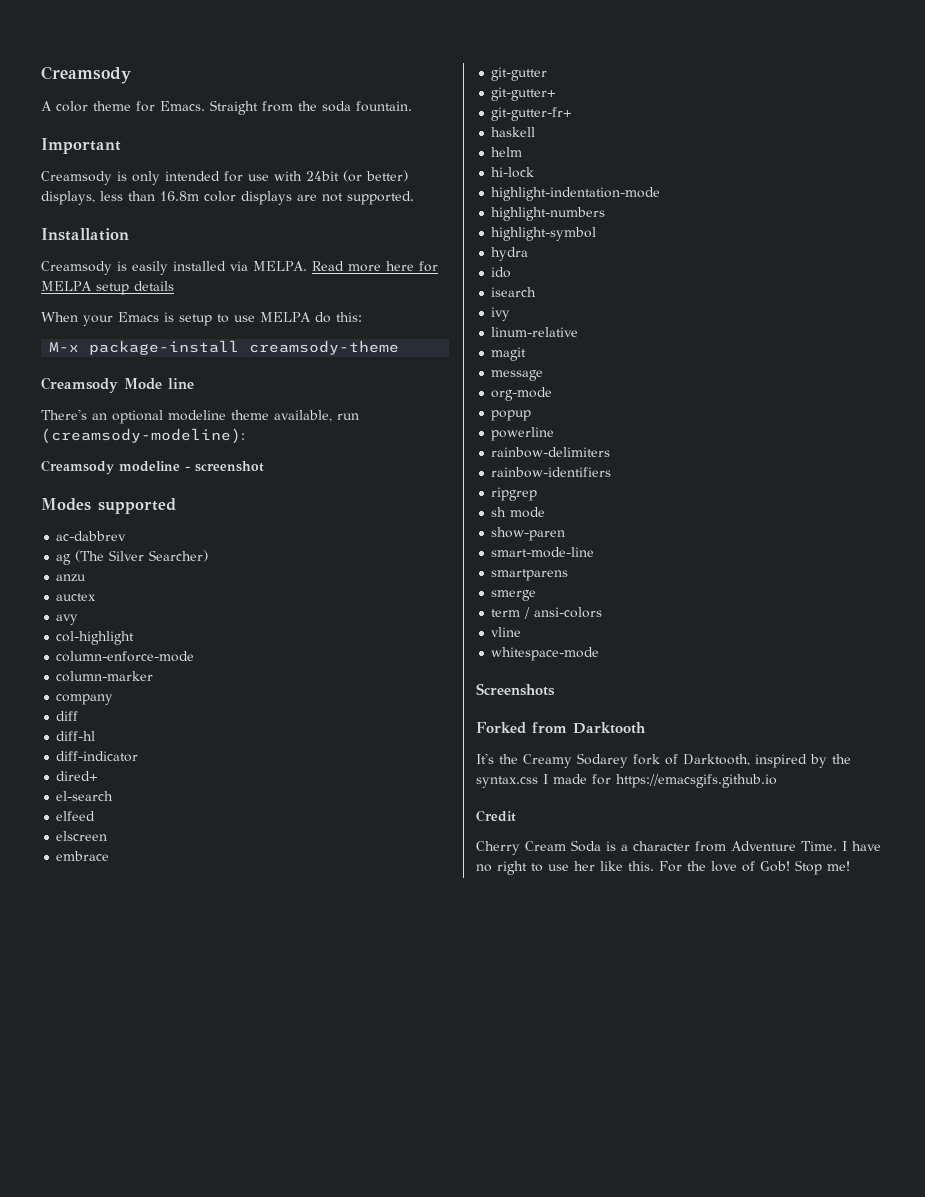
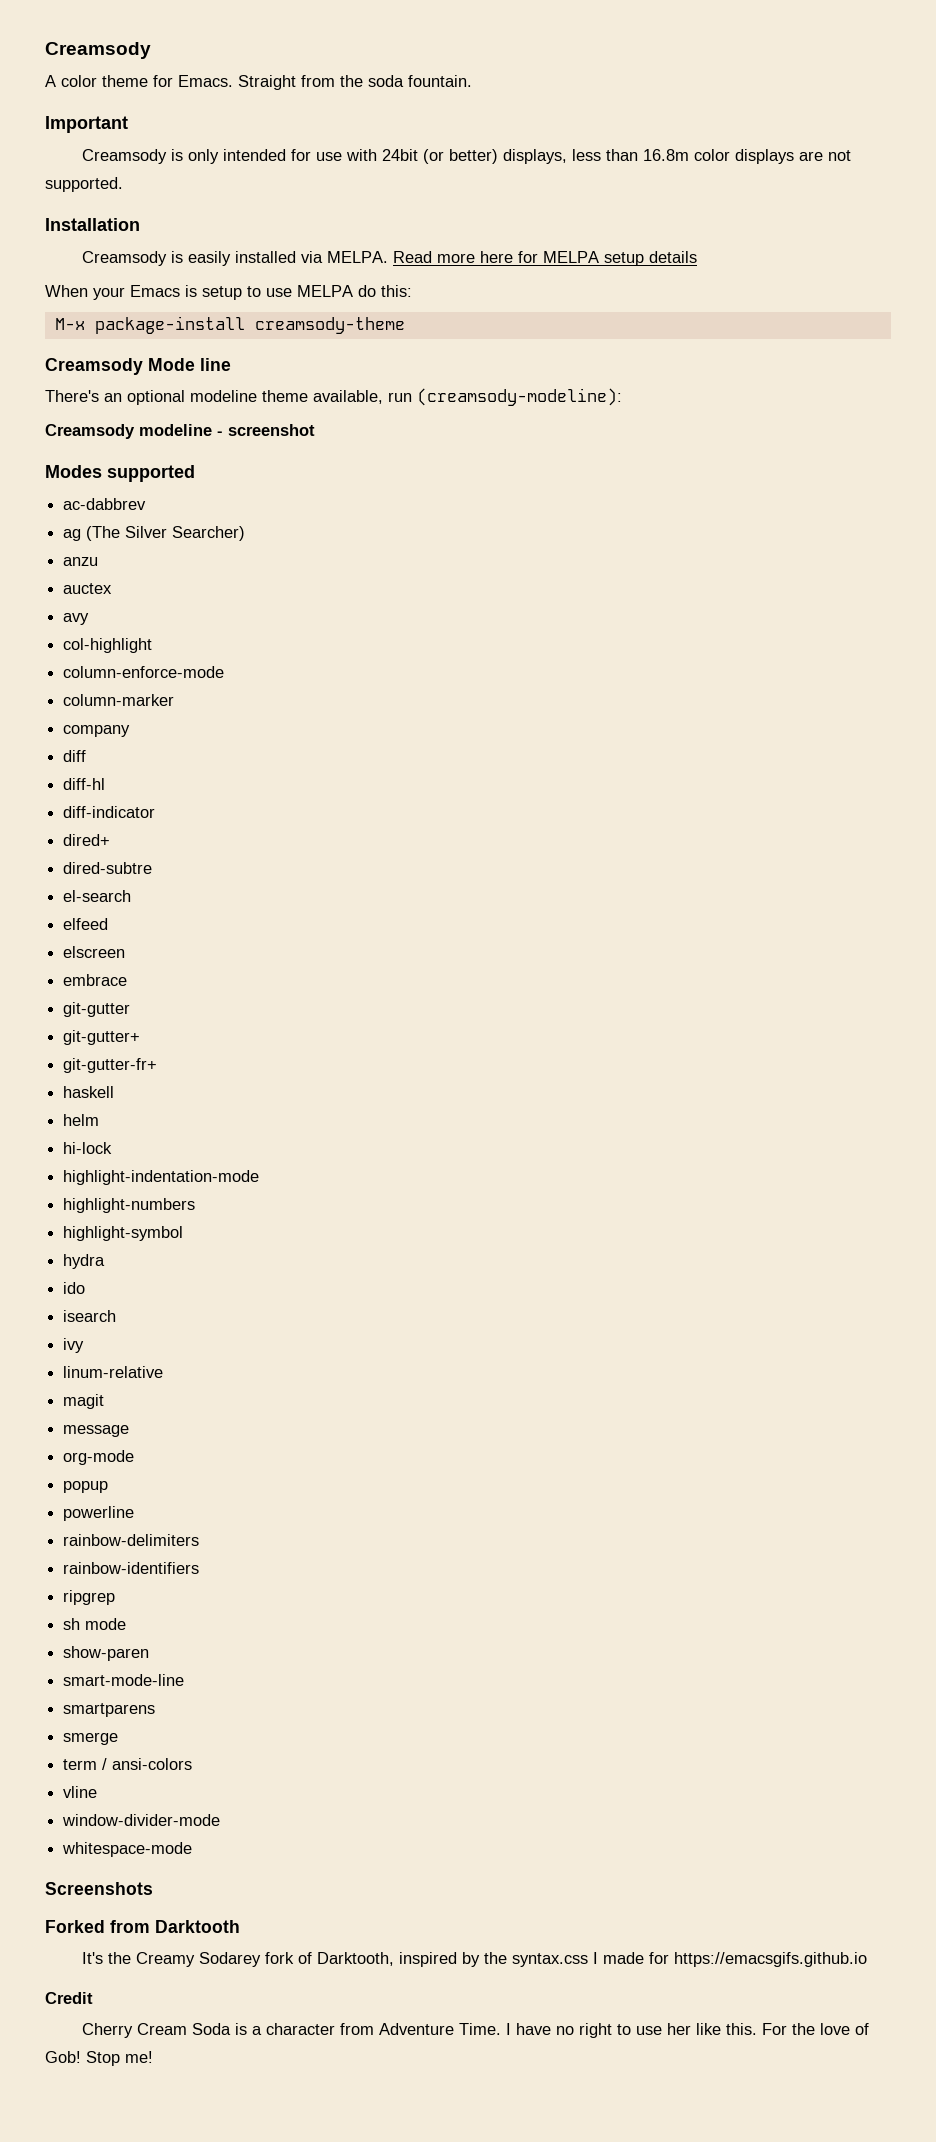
+ dired-subtre
+ window-divider-mode

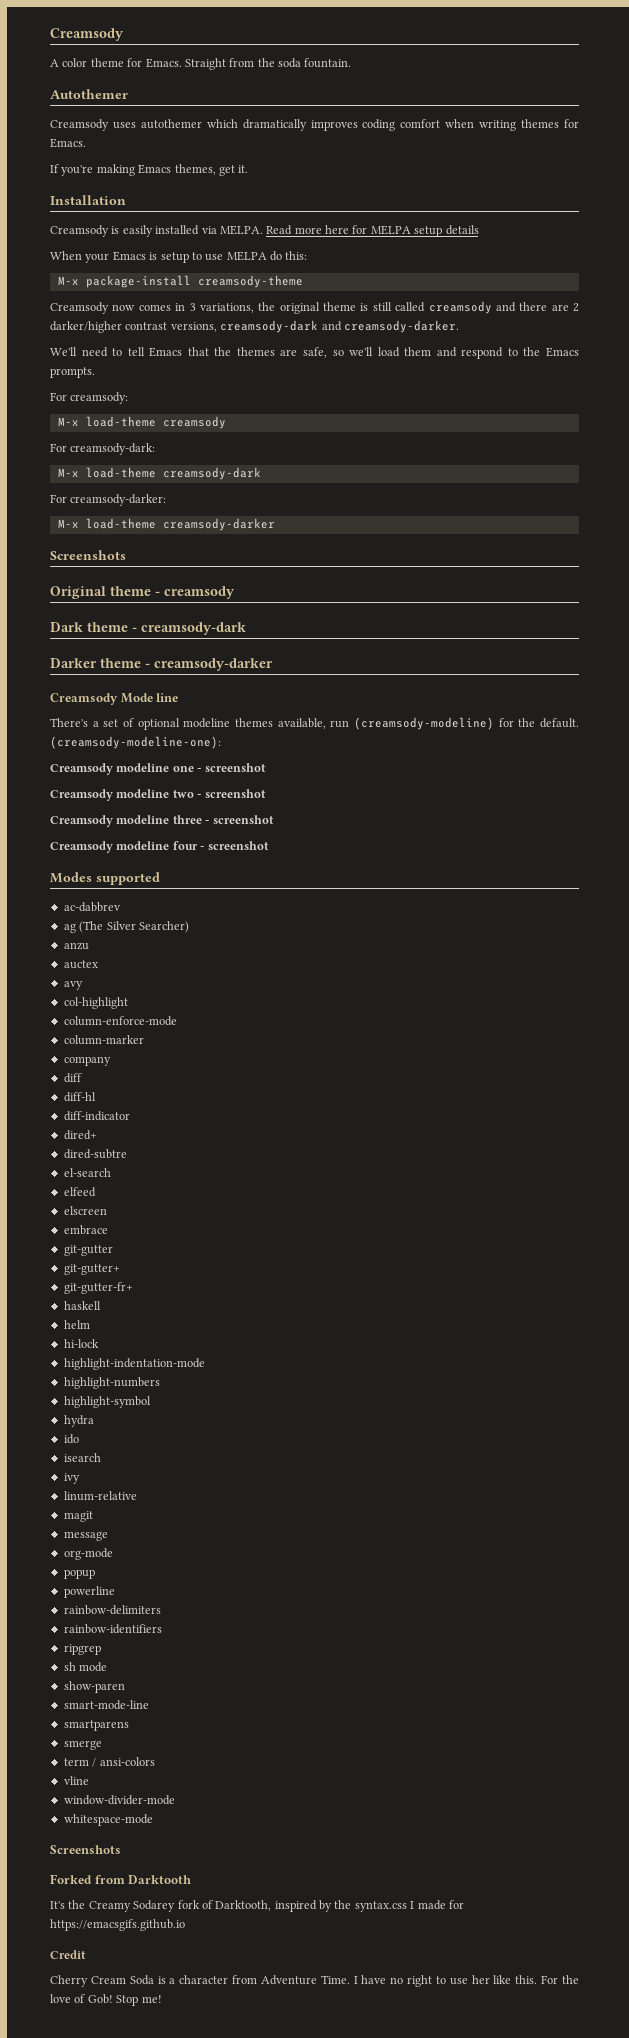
- Important
- Creamsody is only intended for use with 24bit (or better) displays, less than 16.8m color displays are not supported.
+ Autothemer
+ Creamsody uses autothemer which dramatically improves coding comfort when writing themes for Emacs.
+ If you're making Emacs themes, get it.
+ Creamsody now comes in 3 variations, the original theme is still called creamsody and there are 2 darker/higher contrast versions, creamsody-dark and creamsody-darker.
+ We'll need to tell Emacs that the themes are safe, so we'll load them and respond to the Emacs prompts.
+ For creamsody:
+ M-x load-theme creamsody
+ For creamsody-dark:
+ M-x load-theme creamsody-dark
+ For creamsody-darker:
+ M-x load-theme creamsody-darker
+ Screenshots
+ Original theme - creamsody
+ Dark theme - creamsody-dark
+ Darker theme - creamsody-darker
- There's an optional modeline theme available, run (creamsody-modeline):
- Creamsody modeline - screenshot
+ There's a set of optional modeline themes available, run (creamsody-modeline) for the default. (creamsody-modeline-one):
+ Creamsody modeline one - screenshot
+ Creamsody modeline two - screenshot
+ Creamsody modeline three - screenshot
+ Creamsody modeline four - screenshot

